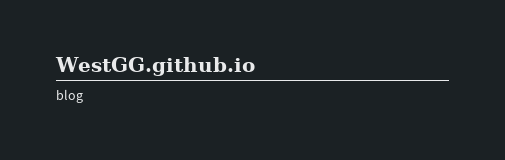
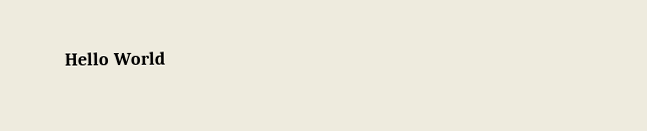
- WestGG.github.io
- blog
+ Hello World

